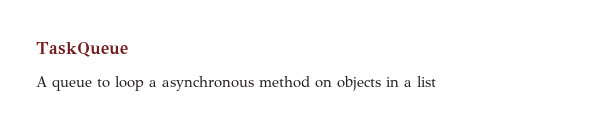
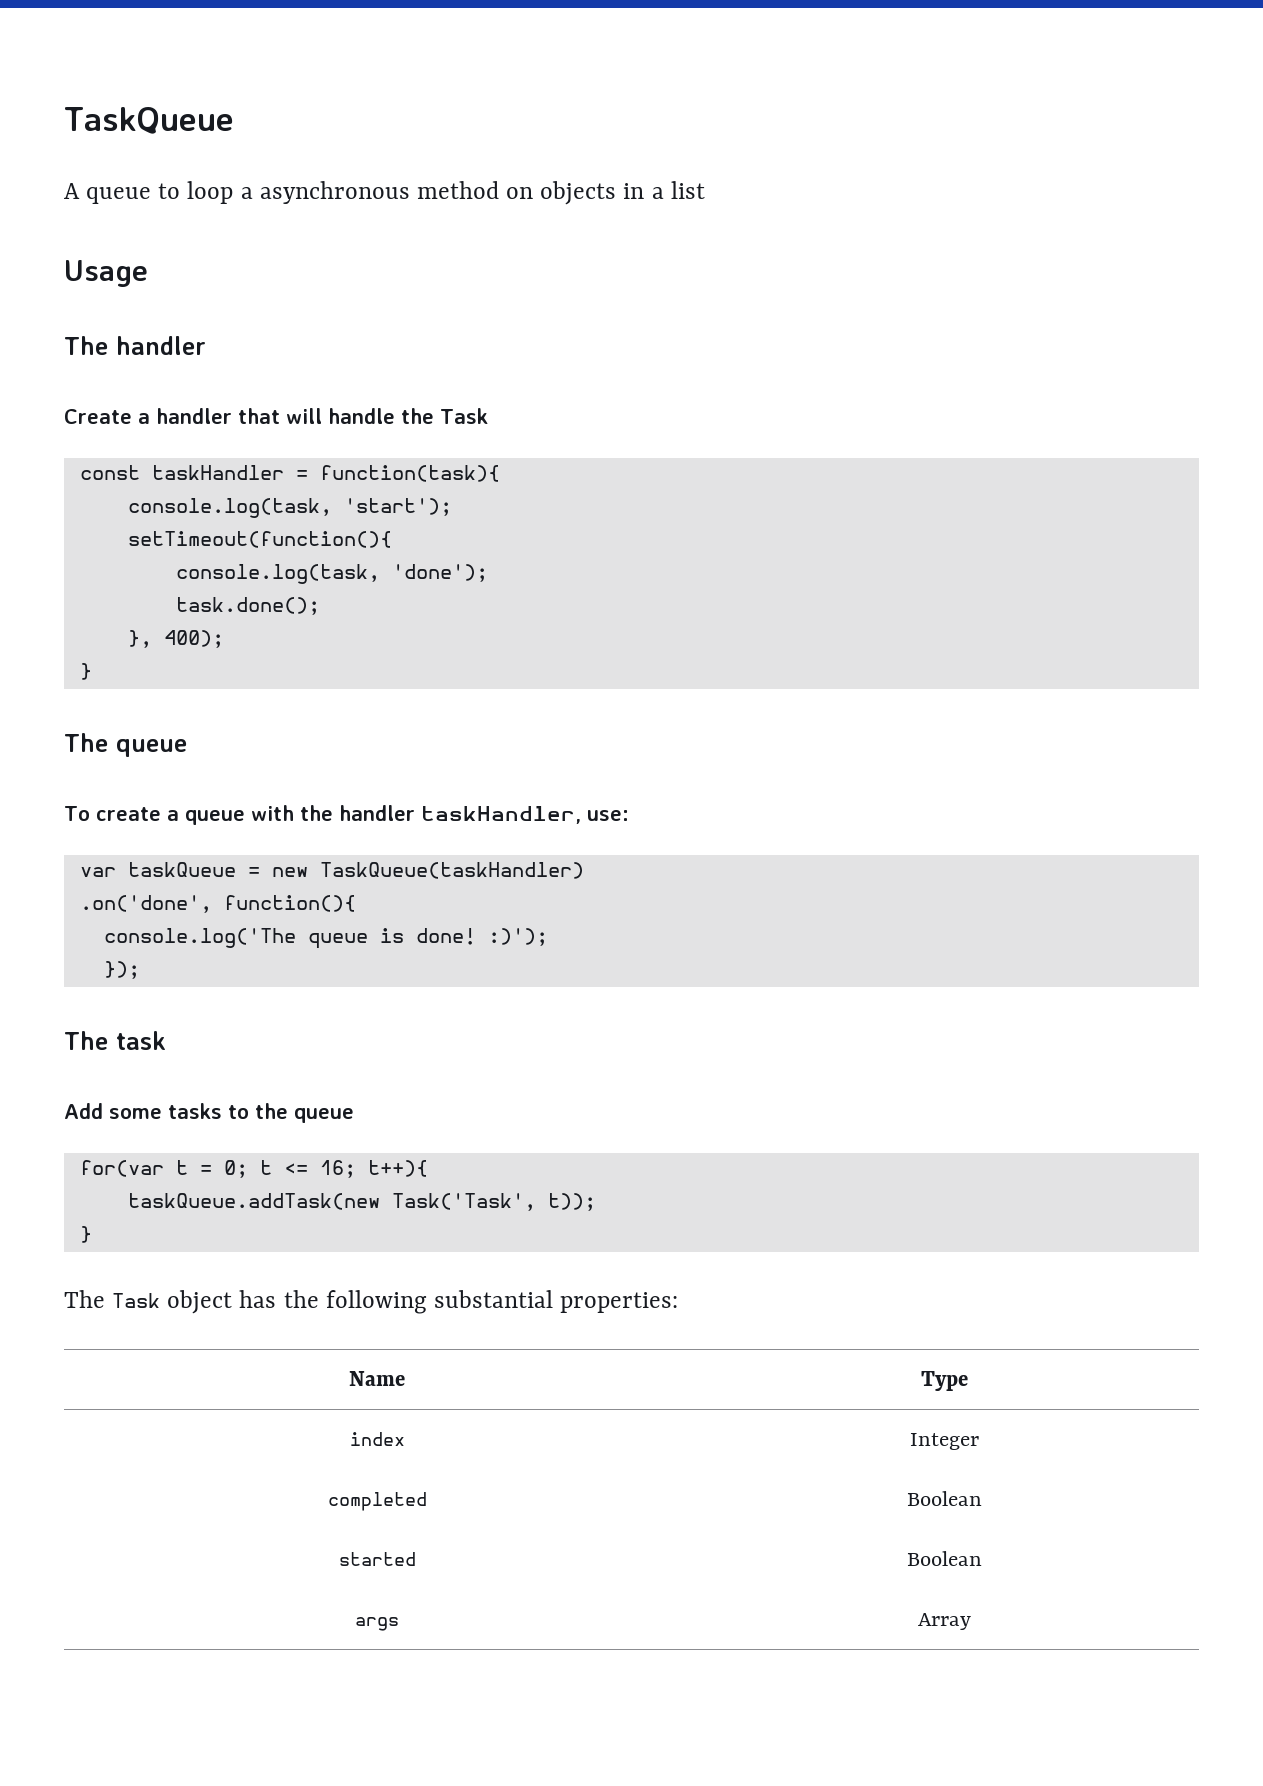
+ Usage
+ The handler
+ Create a handler that will handle the Task
+ const taskHandler = function(task){
+ console.log(task, 'start');
+ setTimeout(function(){
+ console.log(task, 'done');
+ task.done();
+ }, 400);
+ }
+ The queue
+ To create a queue with the handler taskHandler, use:
+ var taskQueue = new TaskQueue(taskHandler)
+ .on('done', function(){
+ console.log('The queue is done! :)');
+ });
+ The task
+ Add some tasks to the queue
+ for(var t = 0; t <= 16; t++){
+ taskQueue.addTask(new Task('Task', t));
+ }
+ The Task object has the following substantial properties:
+ Name | Type
+ index | Integer
+ completed | Boolean
+ started | Boolean
+ args | Array

